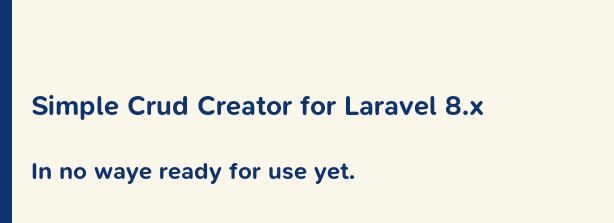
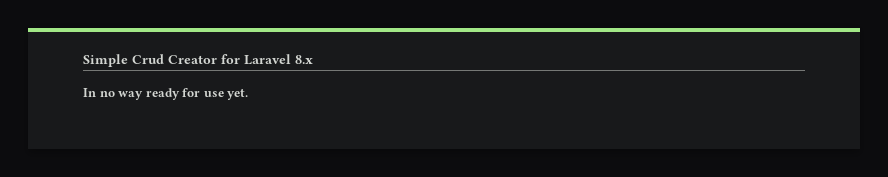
- In no waye ready for use yet.
+ In no way ready for use yet.

